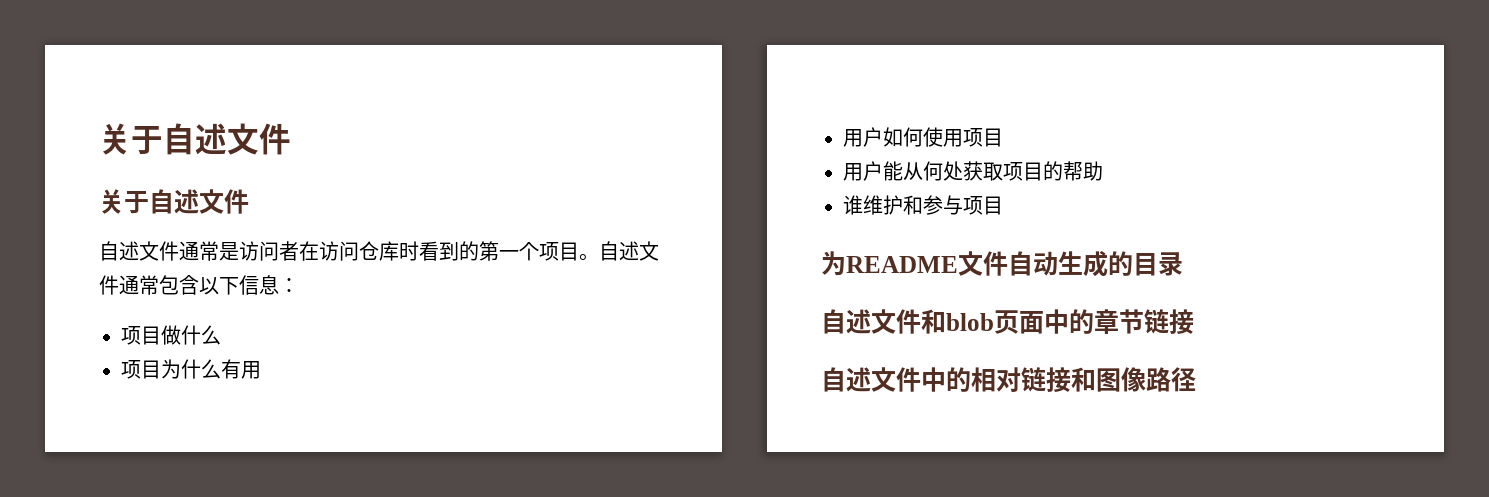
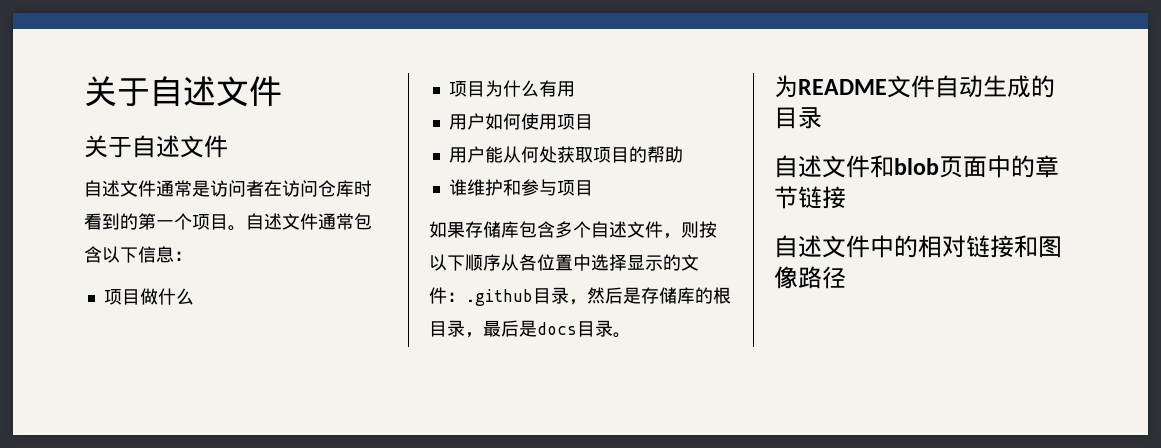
+ 如果存储库包含多个自述文件，则按以下顺序从各位置中选择显示的文件：.github目录，然后是存储库的根目录，最后是docs目录。

